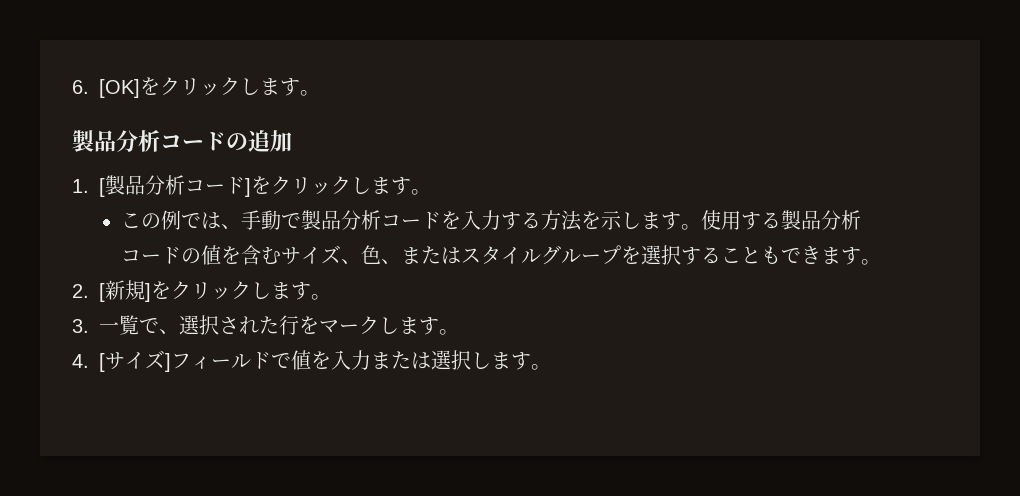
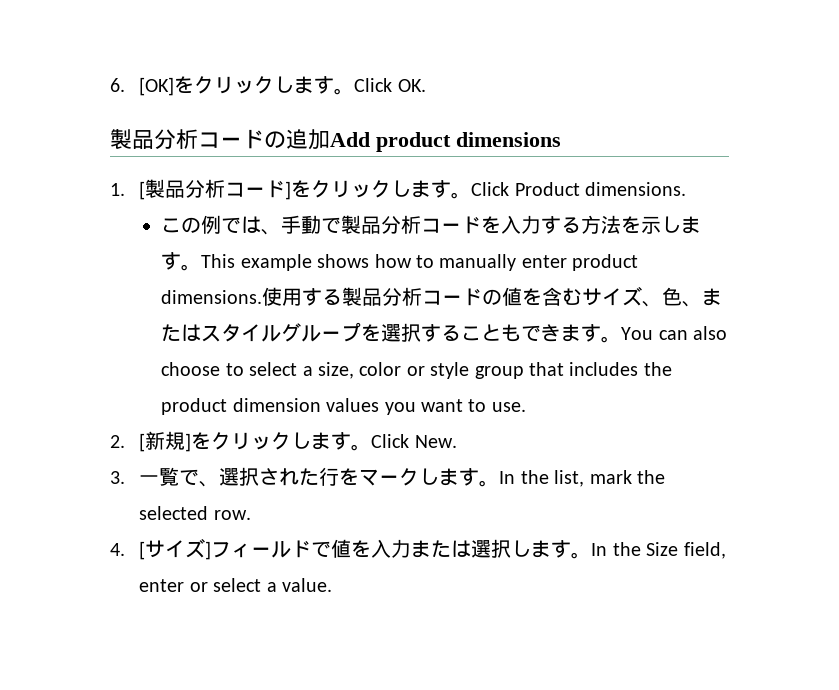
+ Click OK.
- 製品分析コードの追加
+ 製品分析コードの追加Add product dimensions
+ Click Product dimensions.
+ This example shows how to manually enter product dimensions.
+ You can also choose to select a size, color or style group that includes the product dimension values you want to use.
+ Click New.
+ In the list, mark the selected row.
+ In the Size field, enter or select a value.

